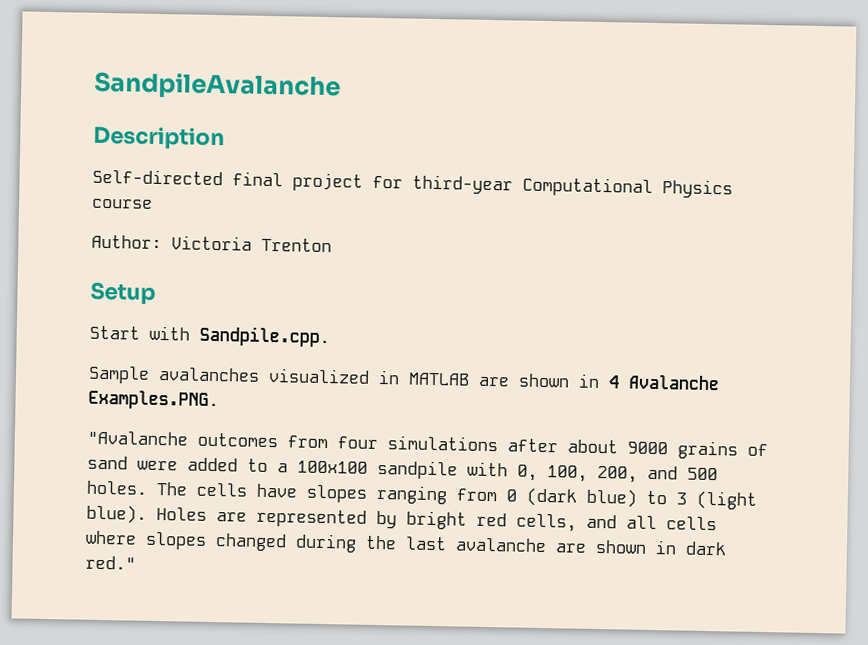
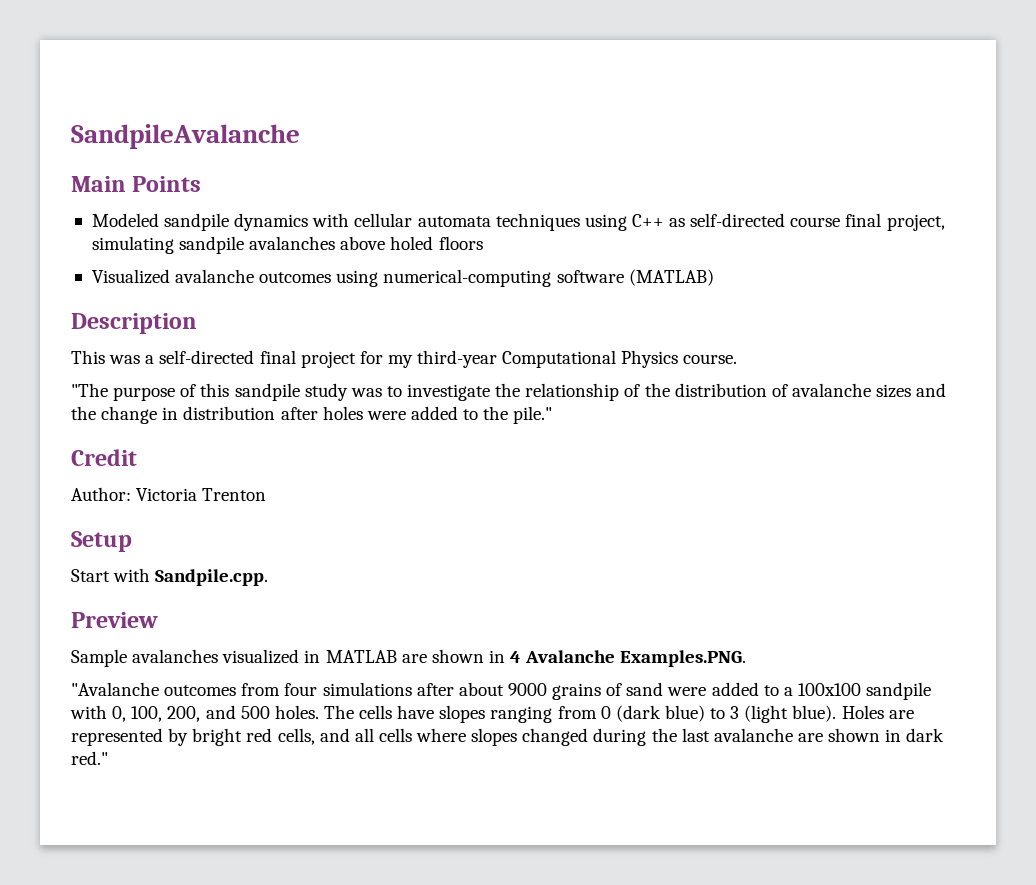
+ Main Points
+ Modeled sandpile dynamics with cellular automata techniques using C++ as self-directed course final project, simulating sandpile avalanches above holed floors
+ Visualized avalanche outcomes using numerical-computing software (MATLAB)
  Description
- Self-directed final project for third-year Computational Physics course
+ This was a self-directed final project for my third-year Computational Physics course.
+ "The purpose of this sandpile study was to investigate the relationship of the distribution of avalanche sizes and the change in distribution after holes were added to the pile."
+ Credit
+ Preview

